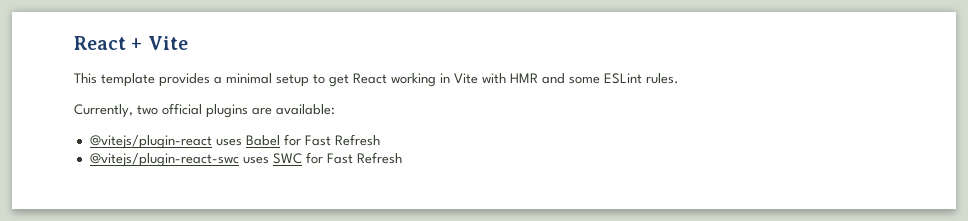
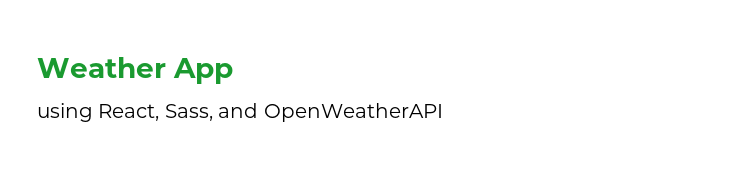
- React + Vite
- This template provides a minimal setup to get React working in Vite with HMR and some ESLint rules.
- Currently, two official plugins are available:
- @vitejs/plugin-react uses Babel for Fast Refresh
- @vitejs/plugin-react-swc uses SWC for Fast Refresh
+ Weather App
+ using React, Sass, and OpenWeatherAPI

